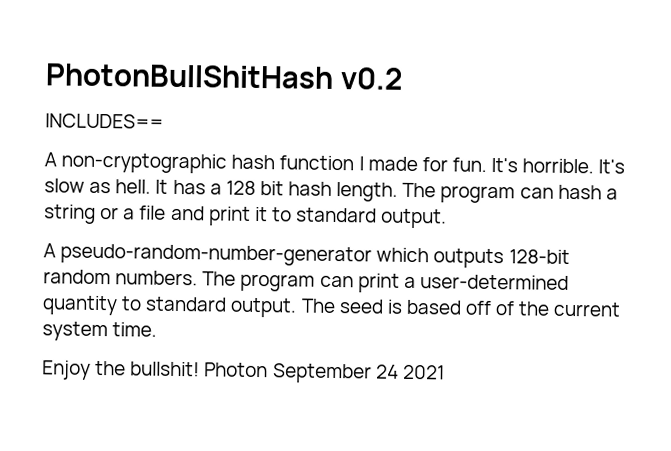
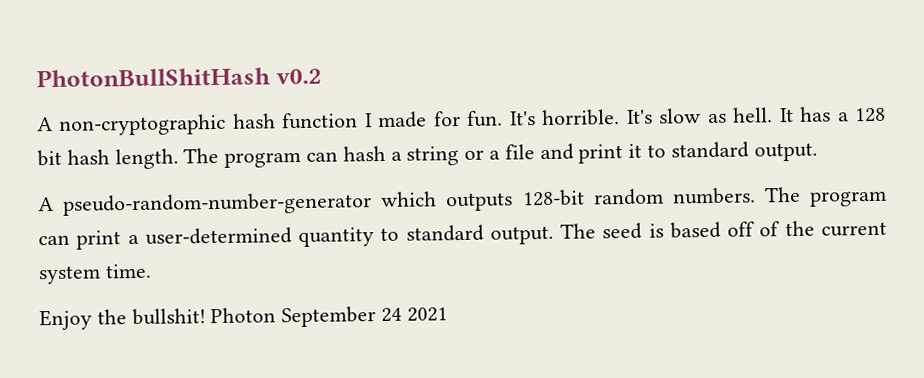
- INCLUDES==

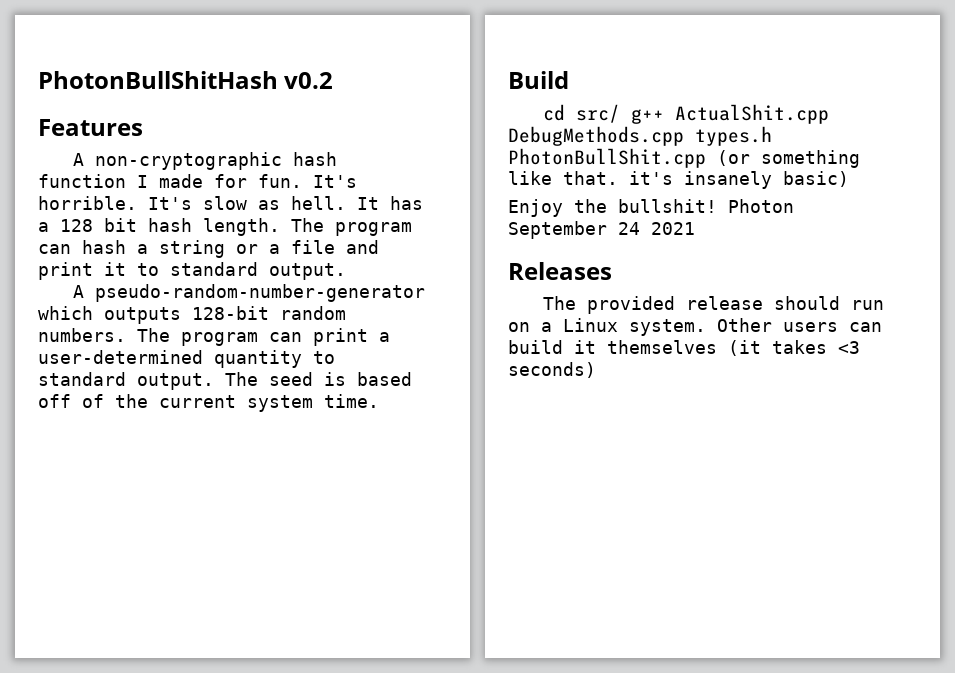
+ Features
+ Build
+ cd src/ g++ ActualShit.cpp DebugMethods.cpp types.h PhotonBullShit.cpp (or something like that. it's insanely basic)
+ Releases
+ The provided release should run on a Linux system. Other users can build it themselves (it takes <3 seconds)

